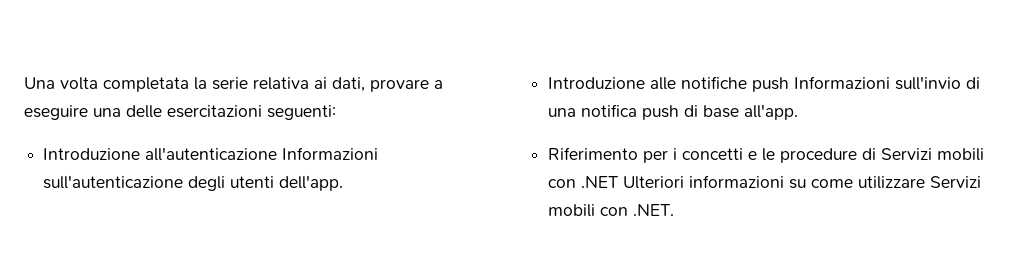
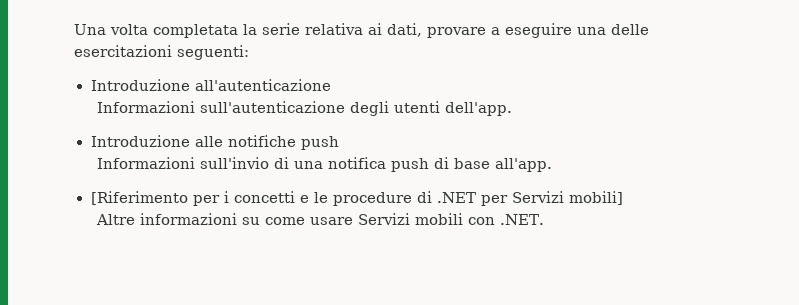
- Introduzione all'autenticazione Informazioni sull'autenticazione degli utenti dell'app.
+ Introduzione all'autenticazione
+ Informazioni sull'autenticazione degli utenti dell'app.
- Introduzione alle notifiche push Informazioni sull'invio di una notifica push di base all'app.
+ Introduzione alle notifiche push
+ Informazioni sull'invio di una notifica push di base all'app.
- Riferimento per i concetti e le procedure di Servizi mobili con .NET Ulteriori informazioni su come utilizzare Servizi mobili con .NET.
+ [Riferimento per i concetti e le procedure di .NET per Servizi mobili]
+ Altre informazioni su come usare Servizi mobili con .NET.

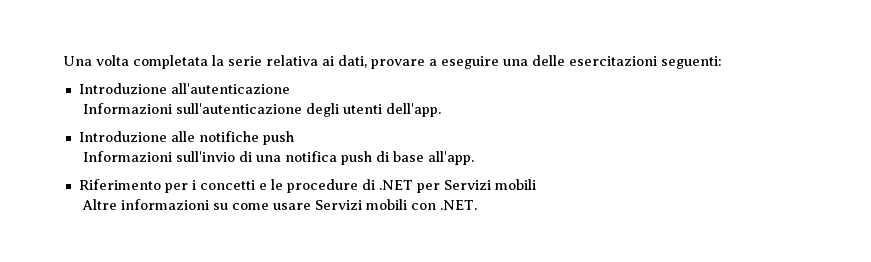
- [Riferimento per i concetti e le procedure di .NET per Servizi mobili]
+ Riferimento per i concetti e le procedure di .NET per Servizi mobili

